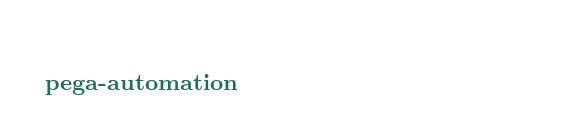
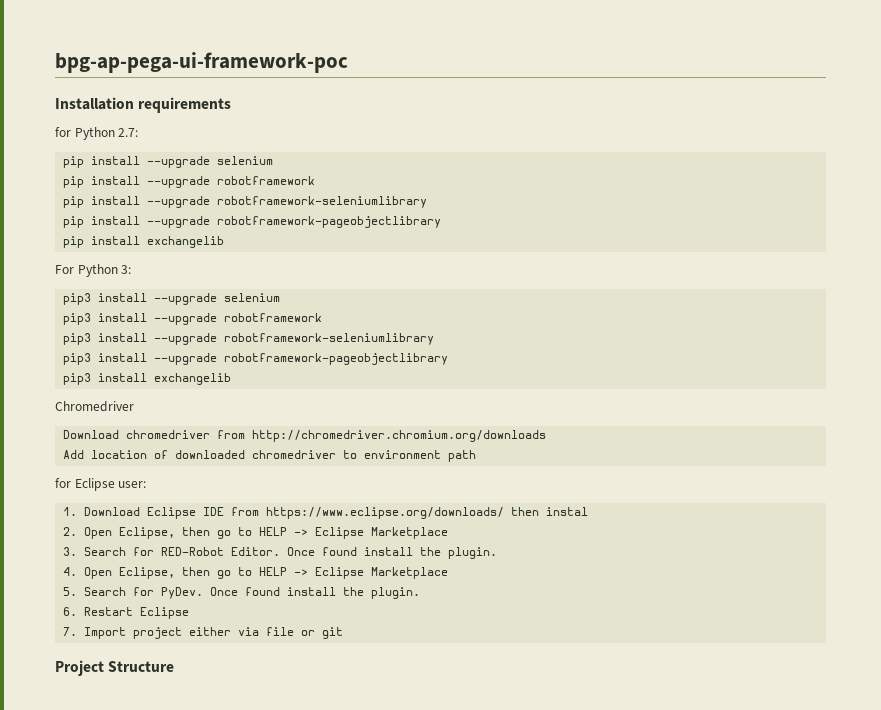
- pega-automation
+ bpg-ap-pega-ui-framework-poc
+ Installation requirements
+ for Python 2.7:
+ pip install --upgrade selenium
+ pip install --upgrade robotframework
+ pip install --upgrade robotframework-seleniumlibrary
+ pip install --upgrade robotframework-pageobjectlibrary
+ pip install exchangelib
+ For Python 3:
+ pip3 install --upgrade selenium
+ pip3 install --upgrade robotframework
+ pip3 install --upgrade robotframework-seleniumlibrary
+ pip3 install --upgrade robotframework-pageobjectlibrary
+ pip3 install exchangelib
+ Chromedriver
+ Download chromedriver from http://chromedriver.chromium.org/downloads
+ Add location of downloaded chromedriver to environment path
+ for Eclipse user:
+ 1. Download Eclipse IDE from https://www.eclipse.org/downloads/ then instal
+ 2. Open Eclipse, then go to HELP -> Eclipse Marketplace
+ 3. Search for RED-Robot Editor. Once found install the plugin.
+ 4. Open Eclipse, then go to HELP -> Eclipse Marketplace
+ 5. Search for PyDev. Once found install the plugin.
+ 6. Restart Eclipse
+ 7. Import project either via file or git
+ Project Structure

